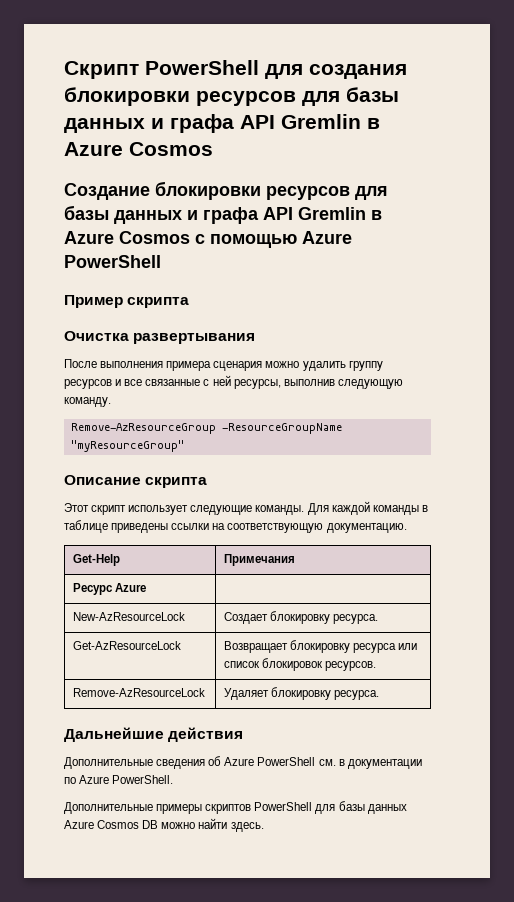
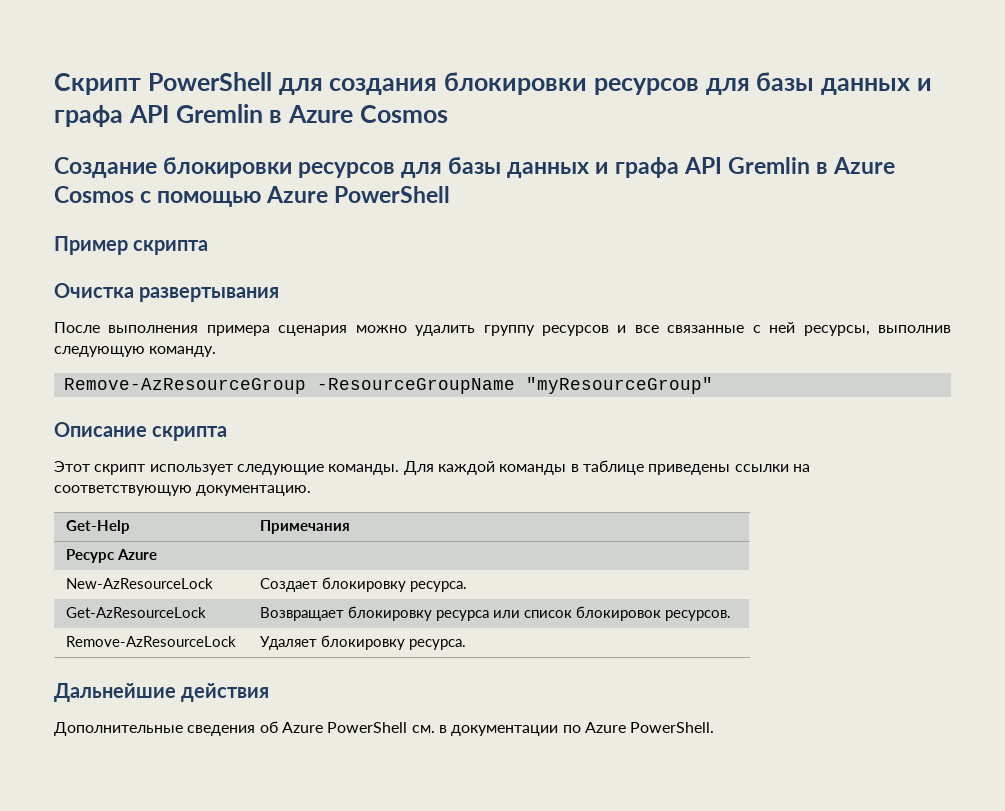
- Дополнительные примеры скриптов PowerShell для базы данных Azure Cosmos DB можно найти здесь.

